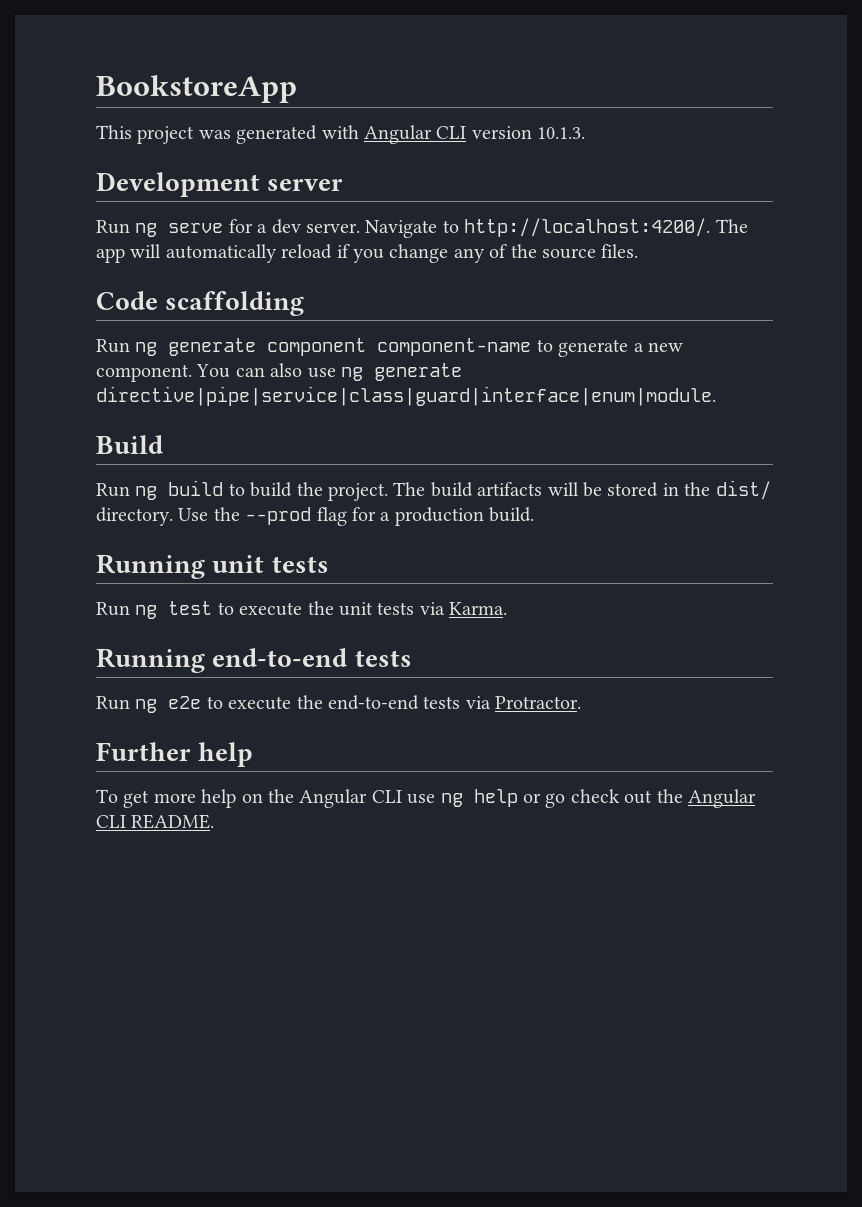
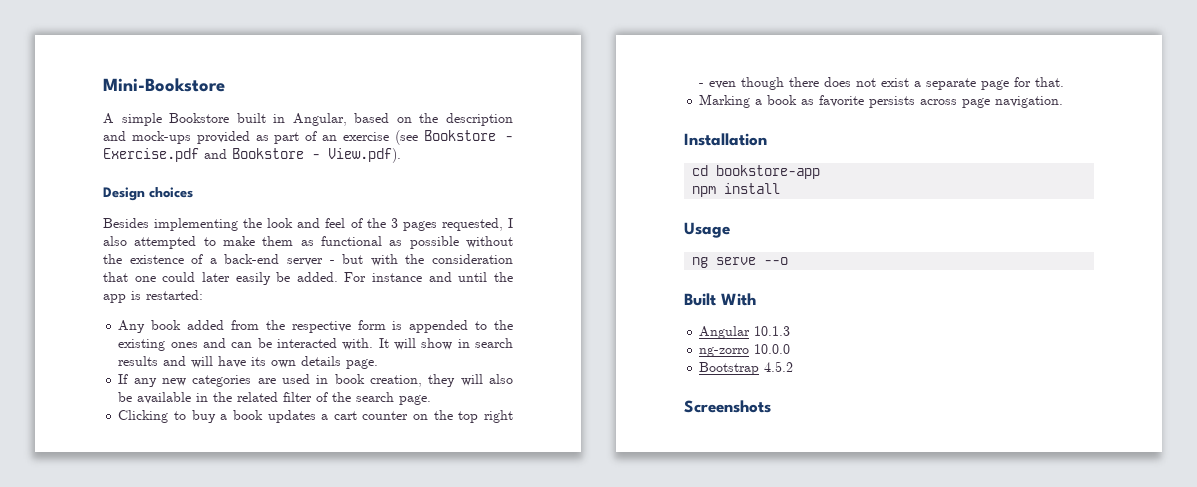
- BookstoreApp
- This project was generated with Angular CLI version 10.1.3.
- Development server
- Run ng serve for a dev server. Navigate to http://localhost:4200/. The app will automatically reload if you change any of the source files.
- Code scaffolding
- Run ng generate component component-name to generate a new component. You can also use ng generate directive|pipe|service|class|guard|interface|enum|module.
- Build
- Run ng build to build the project. The build artifacts will be stored in the dist/ directory. Use the --prod flag for a production build.
- Running unit tests
- Run ng test to execute the unit tests via Karma.
- Running end-to-end tests
- Run ng e2e to execute the end-to-end tests via Protractor.
- Further help
- To get more help on the Angular CLI use ng help or go check out the Angular CLI README.
+ Mini-Bookstore
+ A simple Bookstore built in Angular, based on the description and mock-ups provided as part of an exercise (see Bookstore - Exercise.pdf and Bookstore - View.pdf).
+ Design choices
+ Besides implementing the look and feel of the 3 pages requested, I also attempted to make them as functional as possible without the existence of a back-end server - but with the consideration that one could later easily be added. For instance and until the app is restarted:
+ Any book added from the respective form is appended to the existing ones and can be interacted with. It will show in search results and will have its own details page.
+ If any new categories are used in book creation, they will also be available in the related filter of the search page.
+ Clicking to buy a book updates a cart counter on the top right - even though there does not exist a separate page for that.
+ Marking a book as favorite persists across page navigation.
+ Installation
+ cd bookstore-app
+ npm install
+ Usage
+ ng serve --o
+ Built With
+ Angular 10.1.3
+ ng-zorro 10.0.0
+ Bootstrap 4.5.2
+ Screenshots

